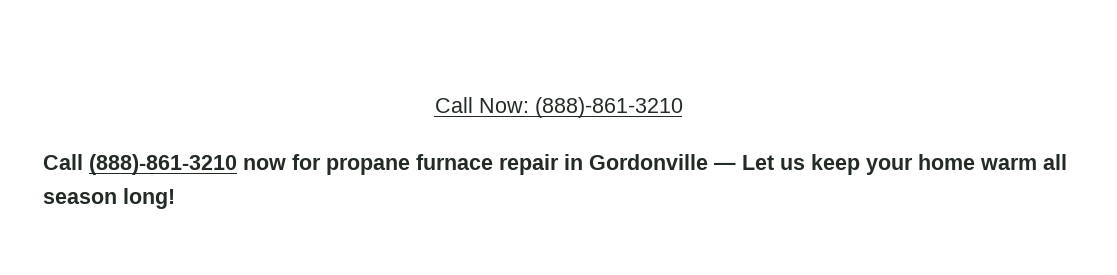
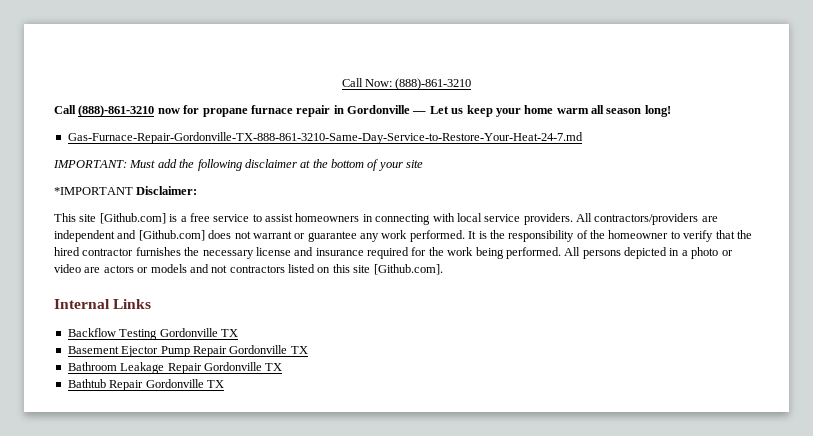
+ Gas-Furnace-Repair-Gordonville-TX-888-861-3210-Same-Day-Service-to-Restore-Your-Heat-24-7.md
+ IMPORTANT: Must add the following disclaimer at the bottom of your site
+ *IMPORTANT Disclaimer:
+ This site [Github.com] is a free service to assist homeowners in connecting with local service providers. All contractors/providers are independent and [Github.com] does not warrant or guarantee any work performed. It is the responsibility of the homeowner to verify that the hired contractor furnishes the necessary license and insurance required for the work being performed. All persons depicted in a photo or video are actors or models and not contractors listed on this site [Github.com].
+ Internal Links
+ Backflow Testing Gordonville TX
+ Basement Ejector Pump Repair Gordonville TX
+ Bathroom Leakage Repair Gordonville TX
+ Bathtub Repair Gordonville TX

